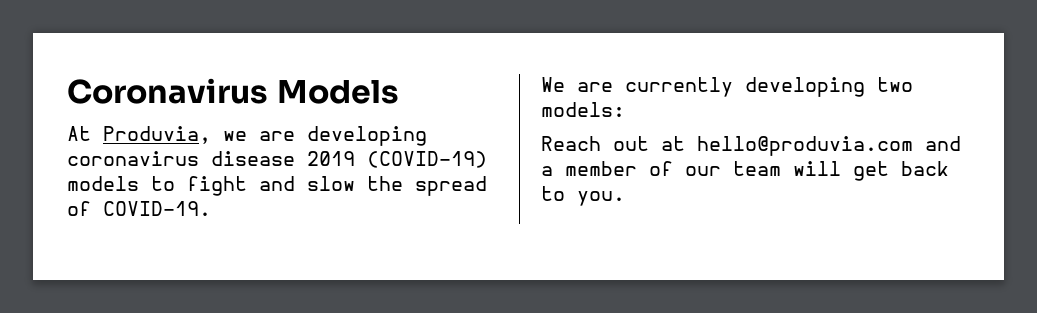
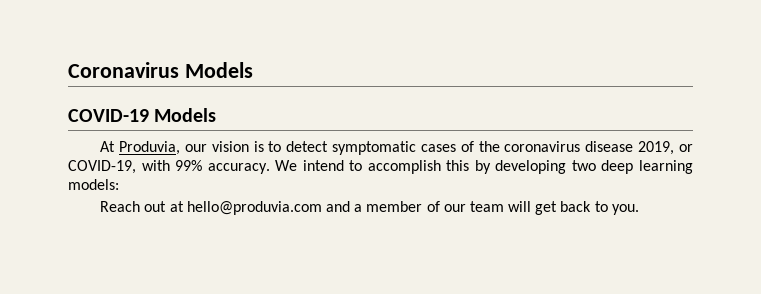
+ COVID-19 Models
- At Produvia, we are developing coronavirus disease 2019 (COVID-19) models to fight and slow the spread of COVID-19.
- We are currently developing two models:
+ At Produvia, our vision is to detect symptomatic cases of the coronavirus disease 2019, or COVID-19, with 99% accuracy. We intend to accomplish this by developing two deep learning models:

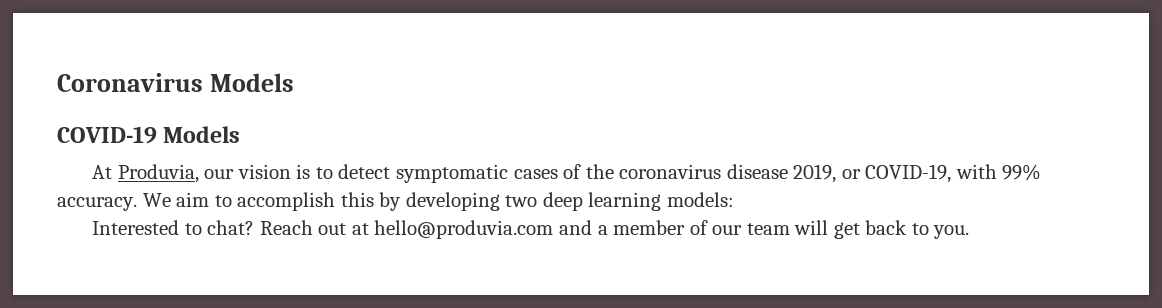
- We intend to accomplish this by developing two deep learning models:
+ We aim to accomplish this by developing two deep learning models:
+ Interested to chat?

